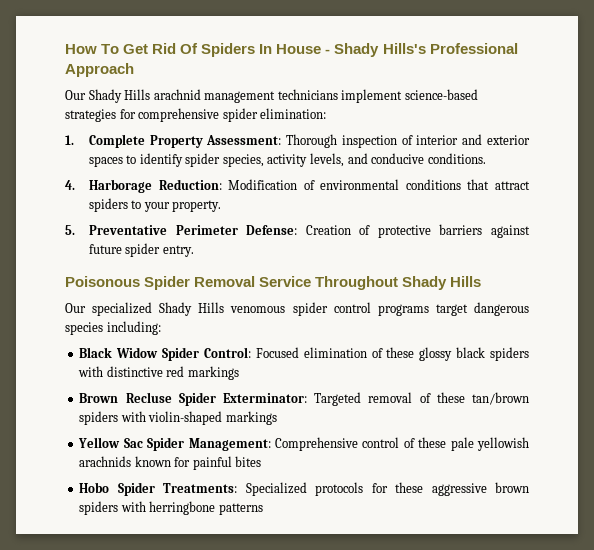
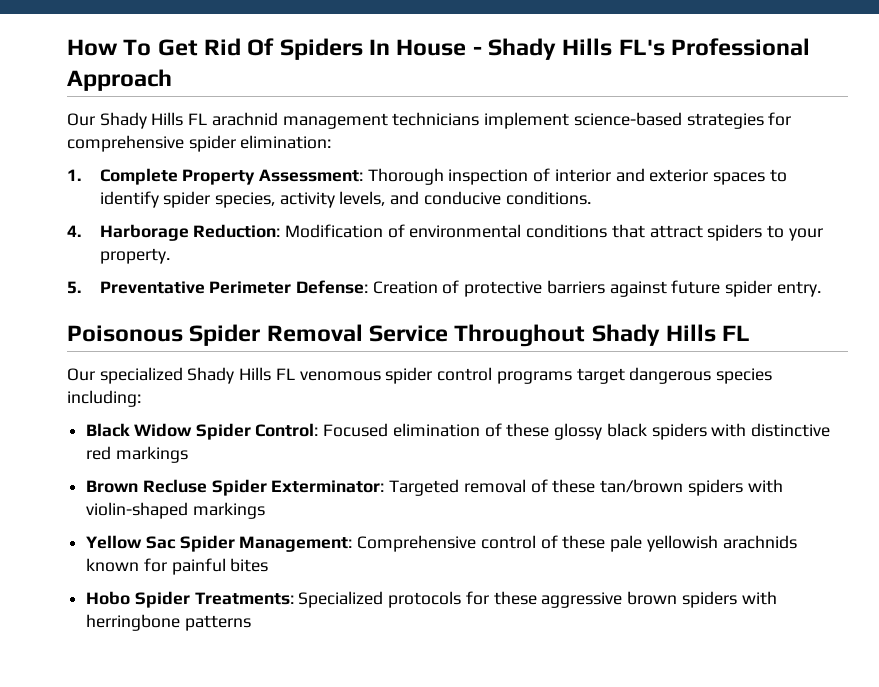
- How To Get Rid Of Spiders In House - Shady Hills's Professional Approach
+ How To Get Rid Of Spiders In House - Shady Hills FL's Professional Approach
- Our Shady Hills arachnid management technicians implement science-based strategies for comprehensive spider elimination:
+ Our Shady Hills FL arachnid management technicians implement science-based strategies for comprehensive spider elimination:
- Poisonous Spider Removal Service Throughout Shady Hills
+ Poisonous Spider Removal Service Throughout Shady Hills FL
- Our specialized Shady Hills venomous spider control programs target dangerous species including:
+ Our specialized Shady Hills FL venomous spider control programs target dangerous species including:

